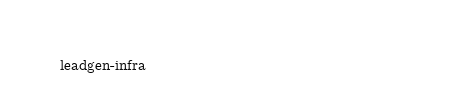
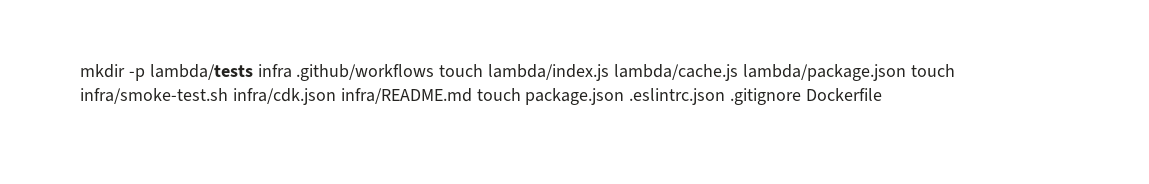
- leadgen-infra
+ mkdir -p lambda/tests infra .github/workflows touch lambda/index.js lambda/cache.js lambda/package.json touch infra/smoke-test.sh infra/cdk.json infra/README.md touch package.json .eslintrc.json .gitignore Dockerfile

